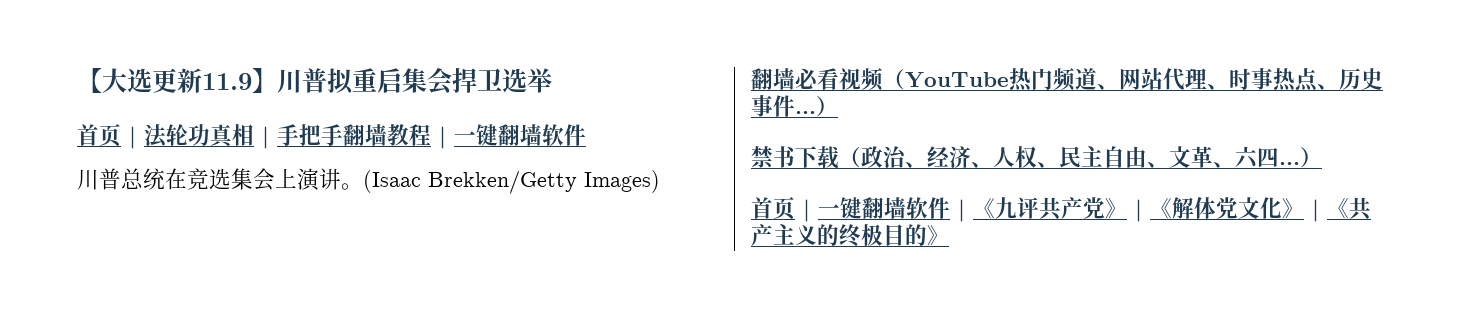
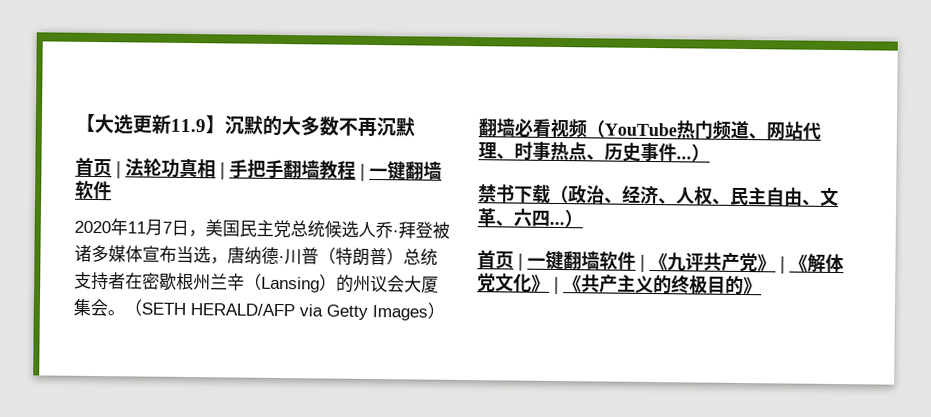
- 【大选更新11.9】川普拟重启集会捍卫选举
+ 【大选更新11.9】沉默的大多数不再沉默
- 川普总统在竞选集会上演讲。(Isaac Brekken/Getty Images)
+ 2020年11月7日，美国民主党总统候选人乔·拜登被诸多媒体宣布当选，唐纳德·川普（特朗普）总统支持者在密歇根州兰辛（Lansing）的州议会大厦集会。（SETH HERALD/AFP via Getty Images）

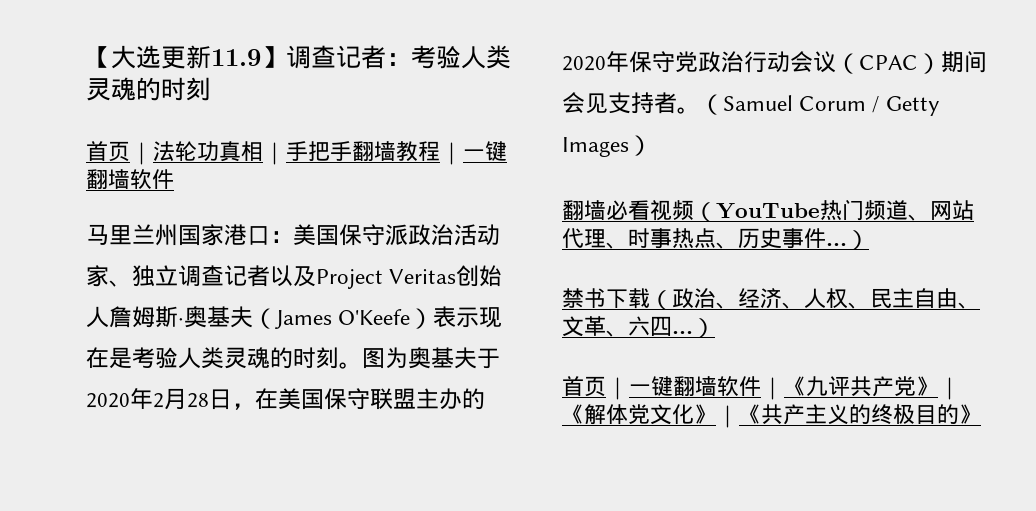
- 【大选更新11.9】沉默的大多数不再沉默
+ 【大选更新11.9】调查记者：考验人类灵魂的时刻
- 2020年11月7日，美国民主党总统候选人乔·拜登被诸多媒体宣布当选，唐纳德·川普（特朗普）总统支持者在密歇根州兰辛（Lansing）的州议会大厦集会。（SETH HERALD/AFP via Getty Images）
+ 马里兰州国家港口：美国保守派政治活动家、独立调查记者以及Project Veritas创始人詹姆斯·奥基夫（James O'Keefe）表示现在是考验人类灵魂的时刻。图为奥基夫于2020年2月28日，在美国保守联盟主办的2020年保守党政治行动会议（CPAC）期间会见支持者。（Samuel Corum / Getty Images）

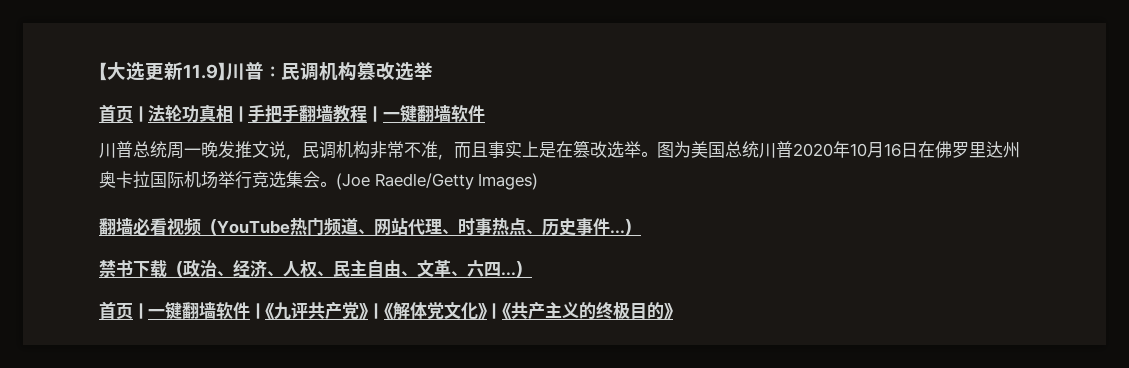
- 【大选更新11.9】调查记者：考验人类灵魂的时刻
+ 【大选更新11.9】川普：民调机构篡改选举
- 马里兰州国家港口：美国保守派政治活动家、独立调查记者以及Project Veritas创始人詹姆斯·奥基夫（James O'Keefe）表示现在是考验人类灵魂的时刻。图为奥基夫于2020年2月28日，在美国保守联盟主办的2020年保守党政治行动会议（CPAC）期间会见支持者。（Samuel Corum / Getty Images）
+ 川普总统周一晚发推文说，民调机构非常不准，而且事实上是在篡改选举。图为美国总统川普2020年10月16日在佛罗里达州奥卡拉国际机场举行竞选集会。(Joe Raedle/Getty Images)

